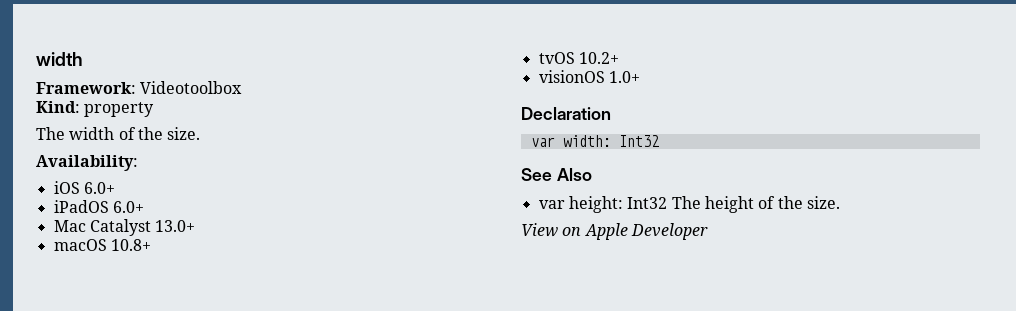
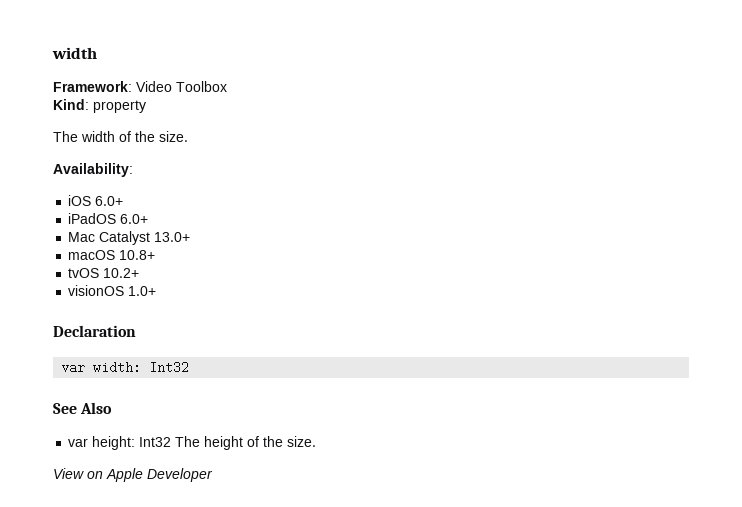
- Framework: Videotoolbox
+ Framework: Video Toolbox

